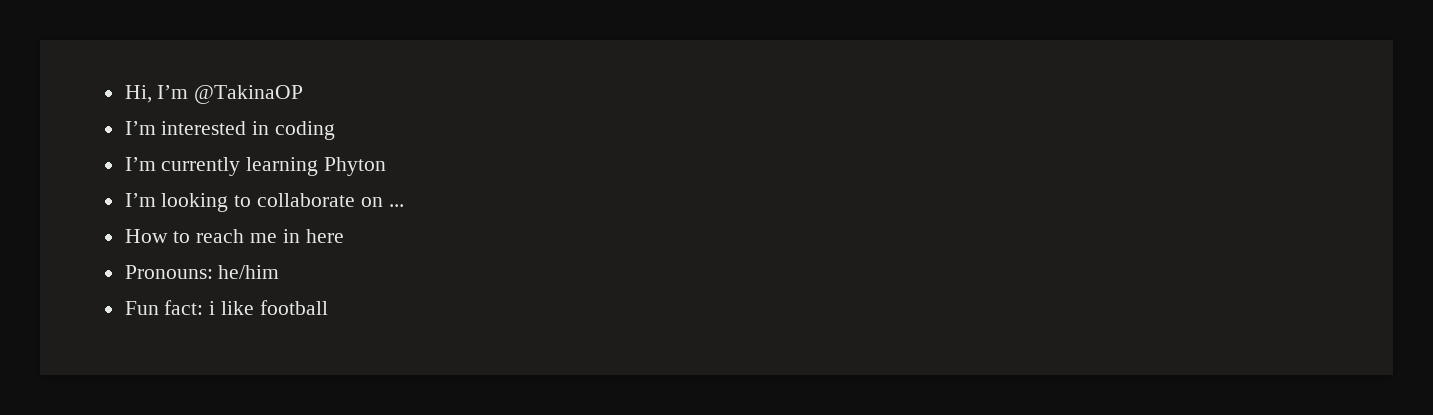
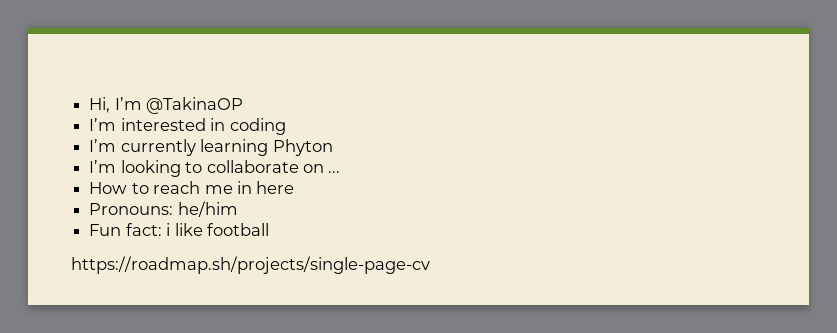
+ https://roadmap.sh/projects/single-page-cv

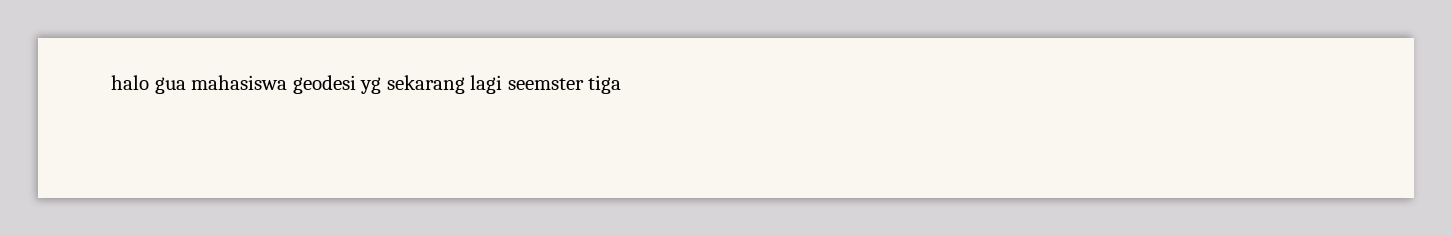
- Hi, I’m @TakinaOP
- I’m interested in coding
- I’m currently learning Phyton
- I’m looking to collaborate on ...
- How to reach me in here
- Pronouns: he/him
- Fun fact: i like football
- https://roadmap.sh/projects/single-page-cv
+ halo gua mahasiswa geodesi yg sekarang lagi seemster tiga

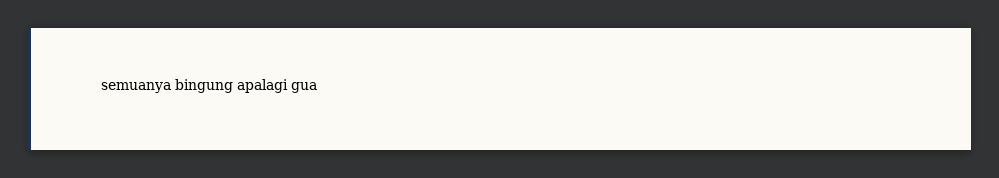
- halo gua mahasiswa geodesi yg sekarang lagi seemster tiga
+ semuanya bingung apalagi gua

